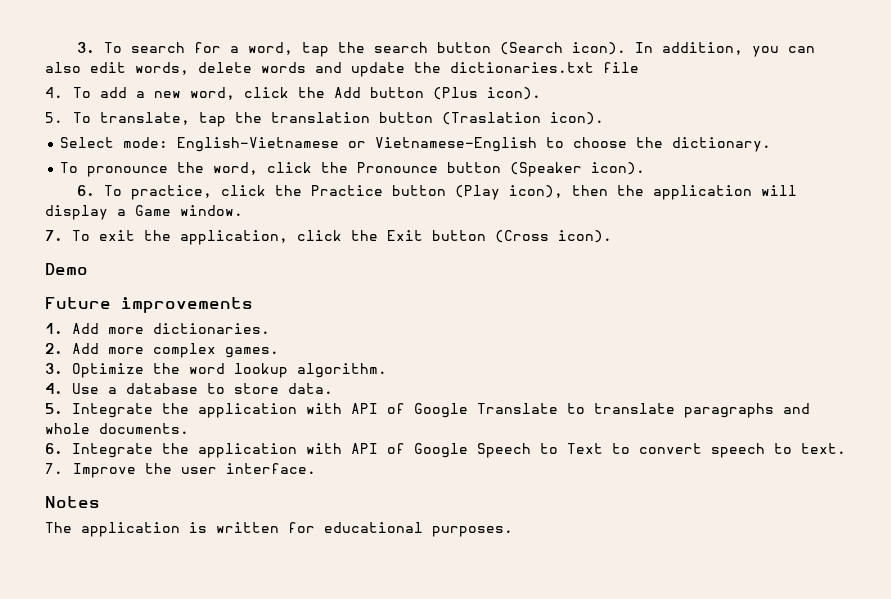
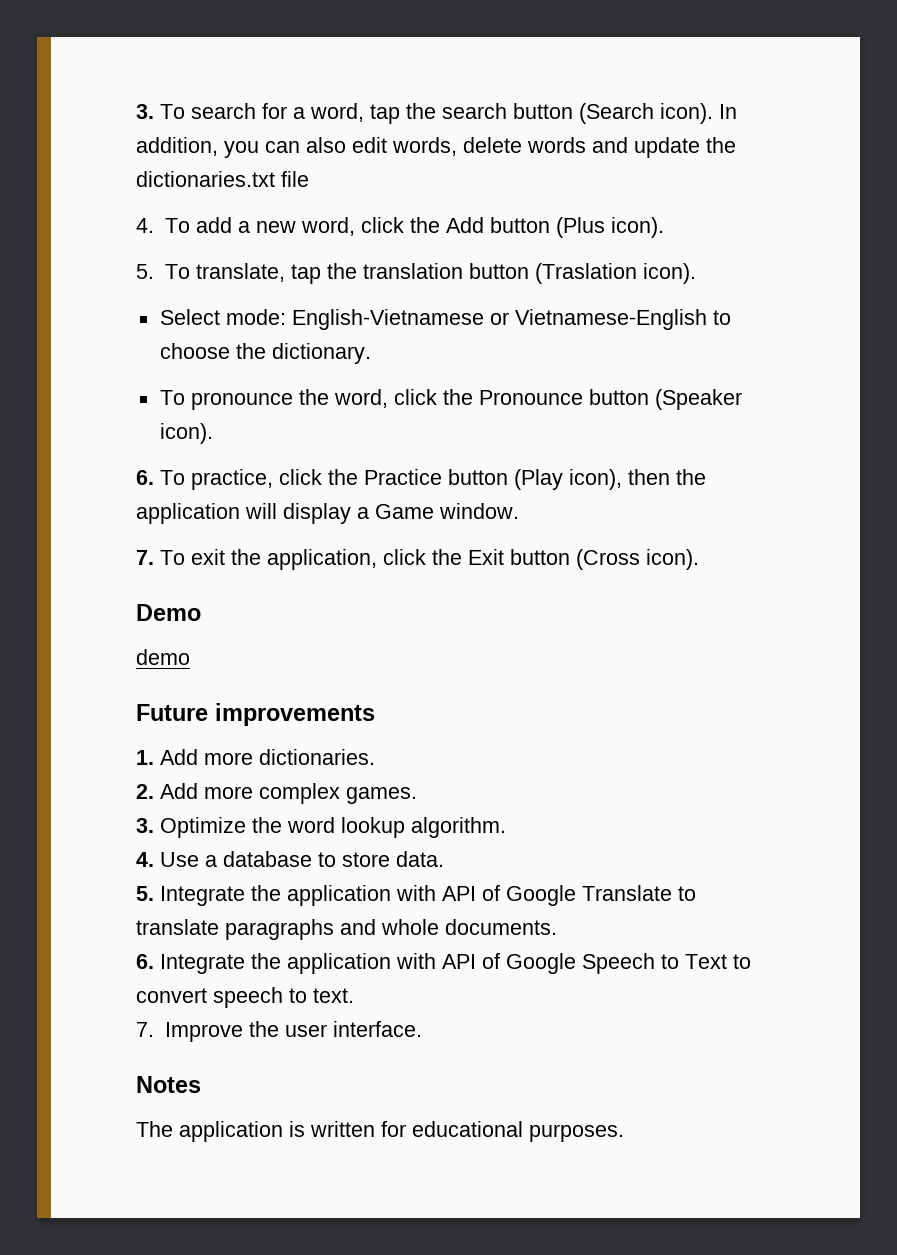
+ demo

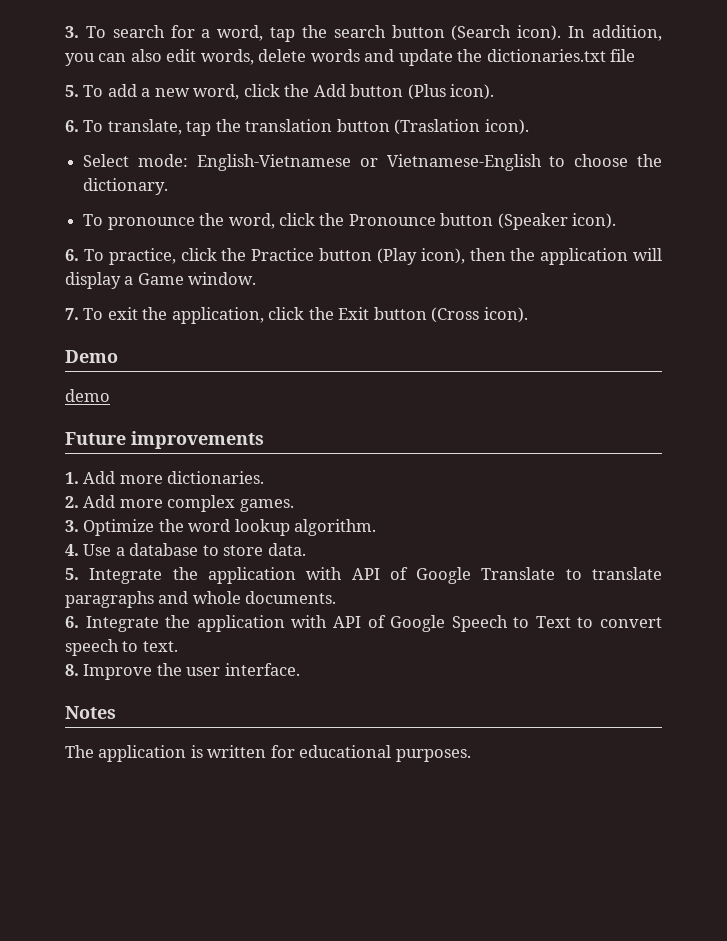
- 4. To add a new word, click the Add button (Plus icon).
+ 5. To add a new word, click the Add button (Plus icon).
- 5. To translate, tap the translation button (Traslation icon).
+ 6. To translate, tap the translation button (Traslation icon).
- 7. Improve the user interface.
+ 8. Improve the user interface.

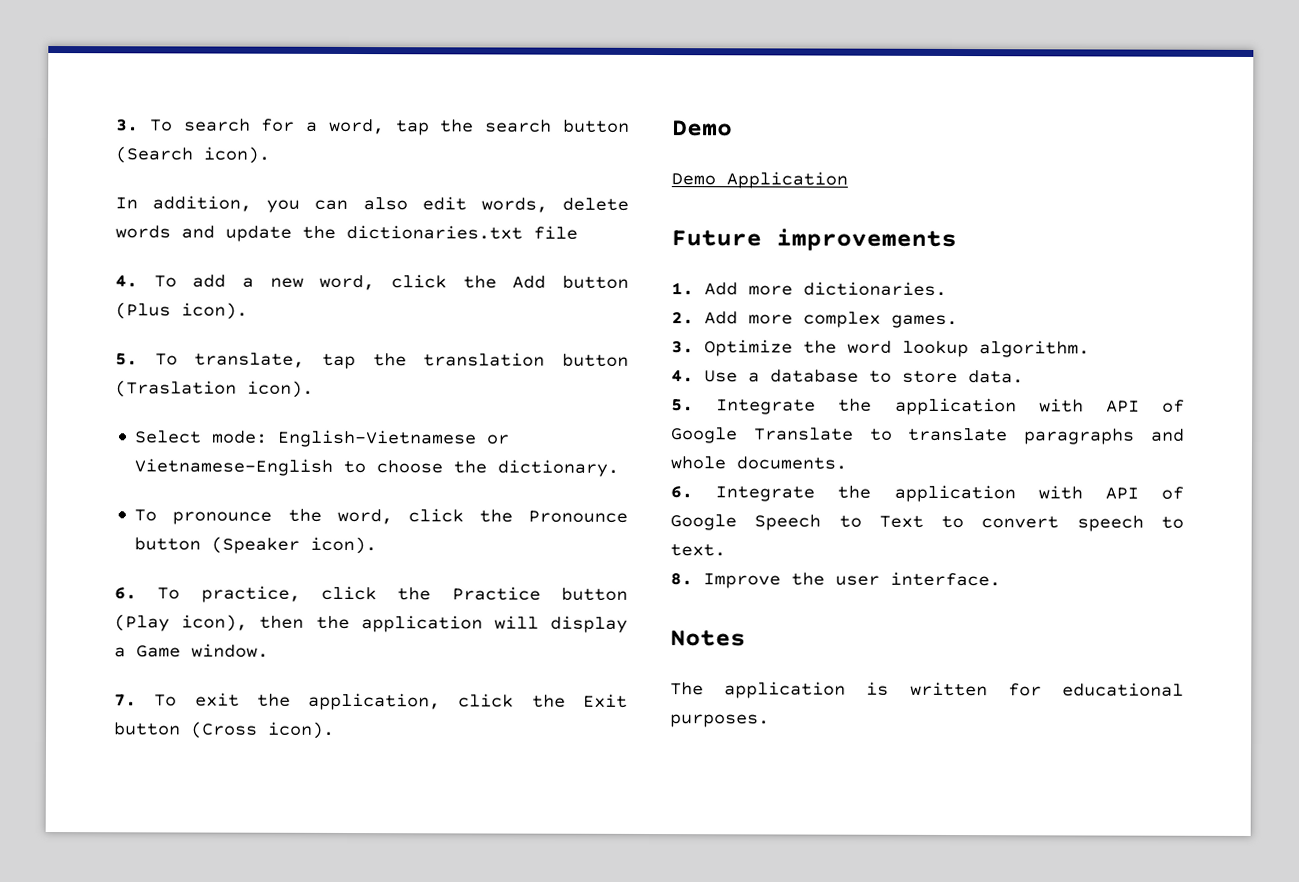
- 3. To search for a word, tap the search button (Search icon). In addition, you can also edit words, delete words and update the dictionaries.txt file
+ 3. To search for a word, tap the search button (Search icon).
+ In addition, you can also edit words, delete words and update the dictionaries.txt file
- 5. To add a new word, click the Add button (Plus icon).
+ 4. To add a new word, click the Add button (Plus icon).
- 6. To translate, tap the translation button (Traslation icon).
+ 5. To translate, tap the translation button (Traslation icon).
- demo
+ Demo Application

